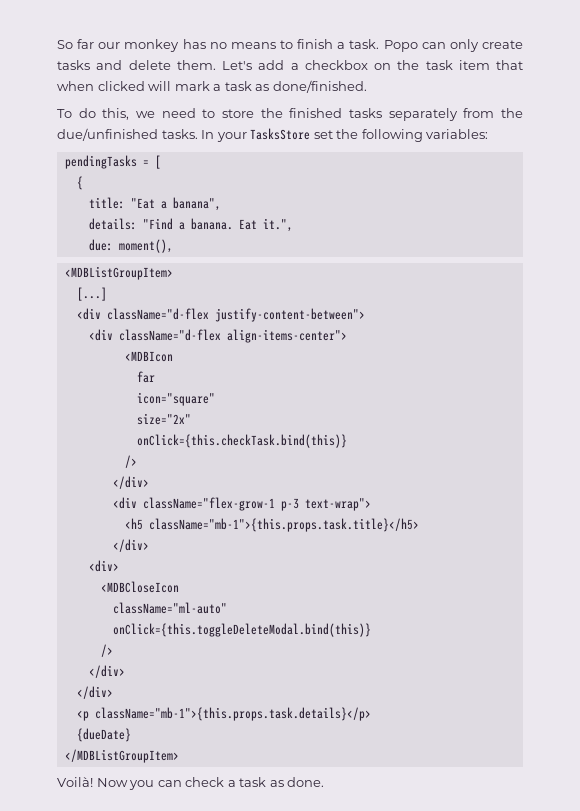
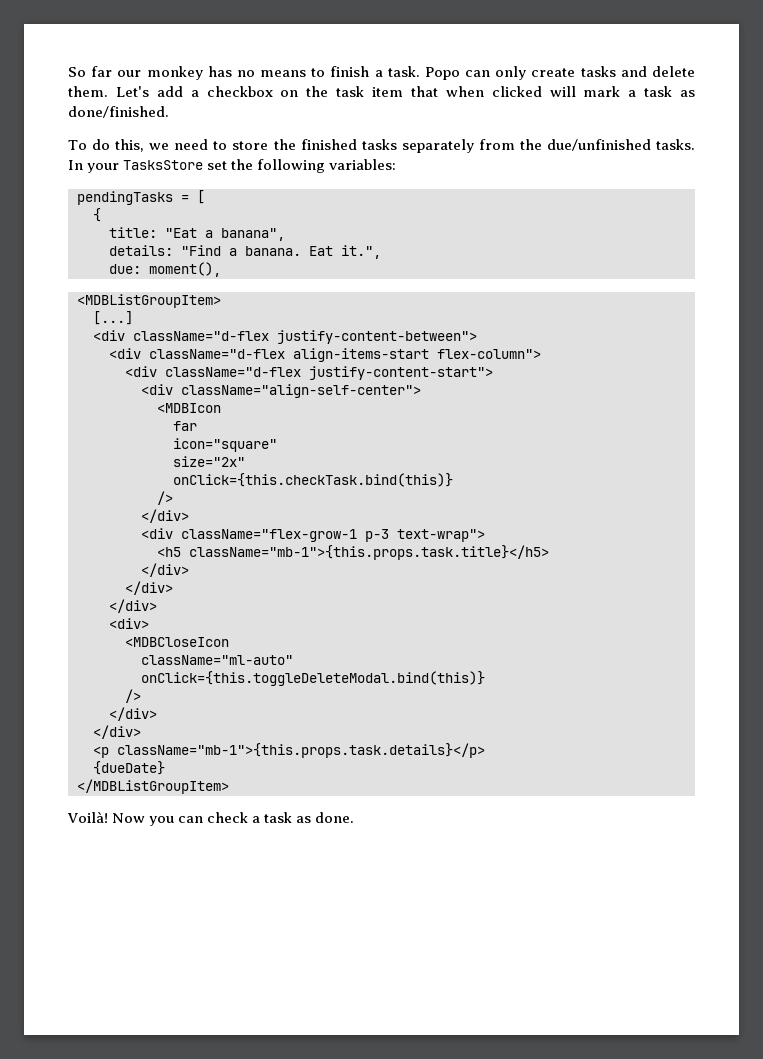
- <div className="d-flex align-items-center">
+ <div className="d-flex align-items-start flex-column">
+ <div className="d-flex justify-content-start">
+ <div className="align-self-center">
  <h5 className="mb-1">{this.props.task.title}</h5>
+ </div>
+ </div>

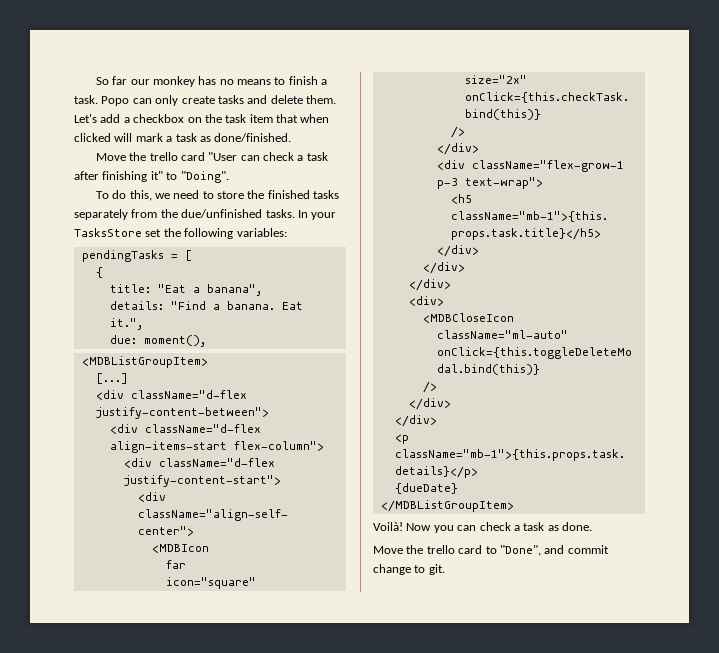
+ Move the trello card "User can check a task after finishing it" to "Doing".
+ Move the trello card to "Done", and commit change to git.

